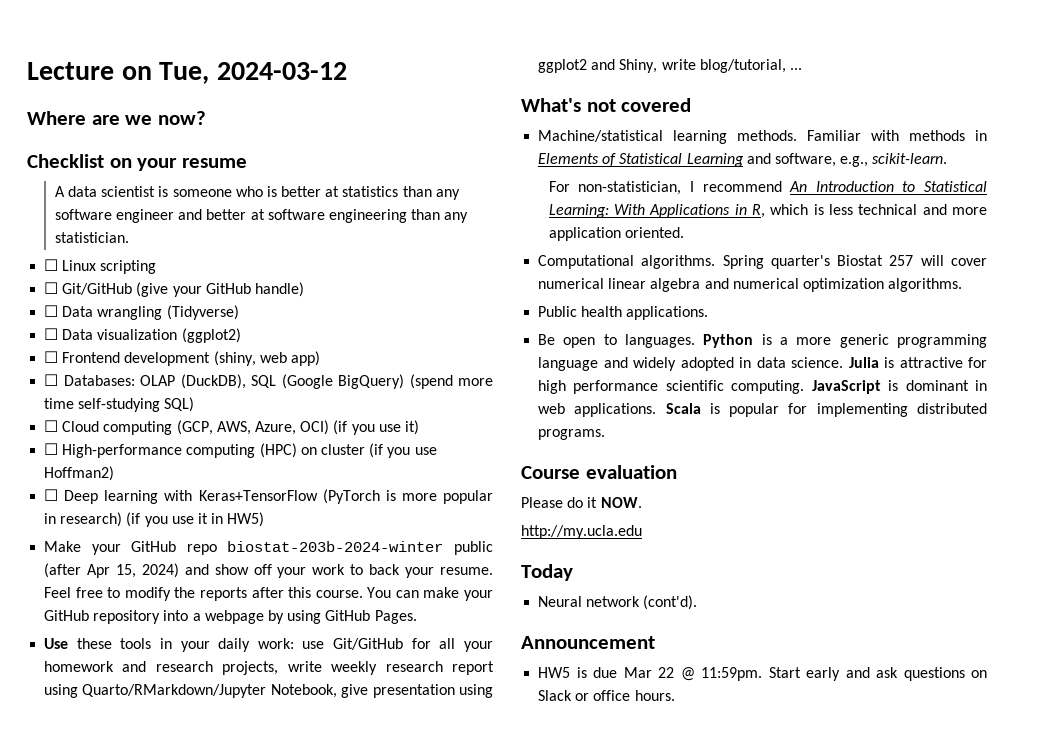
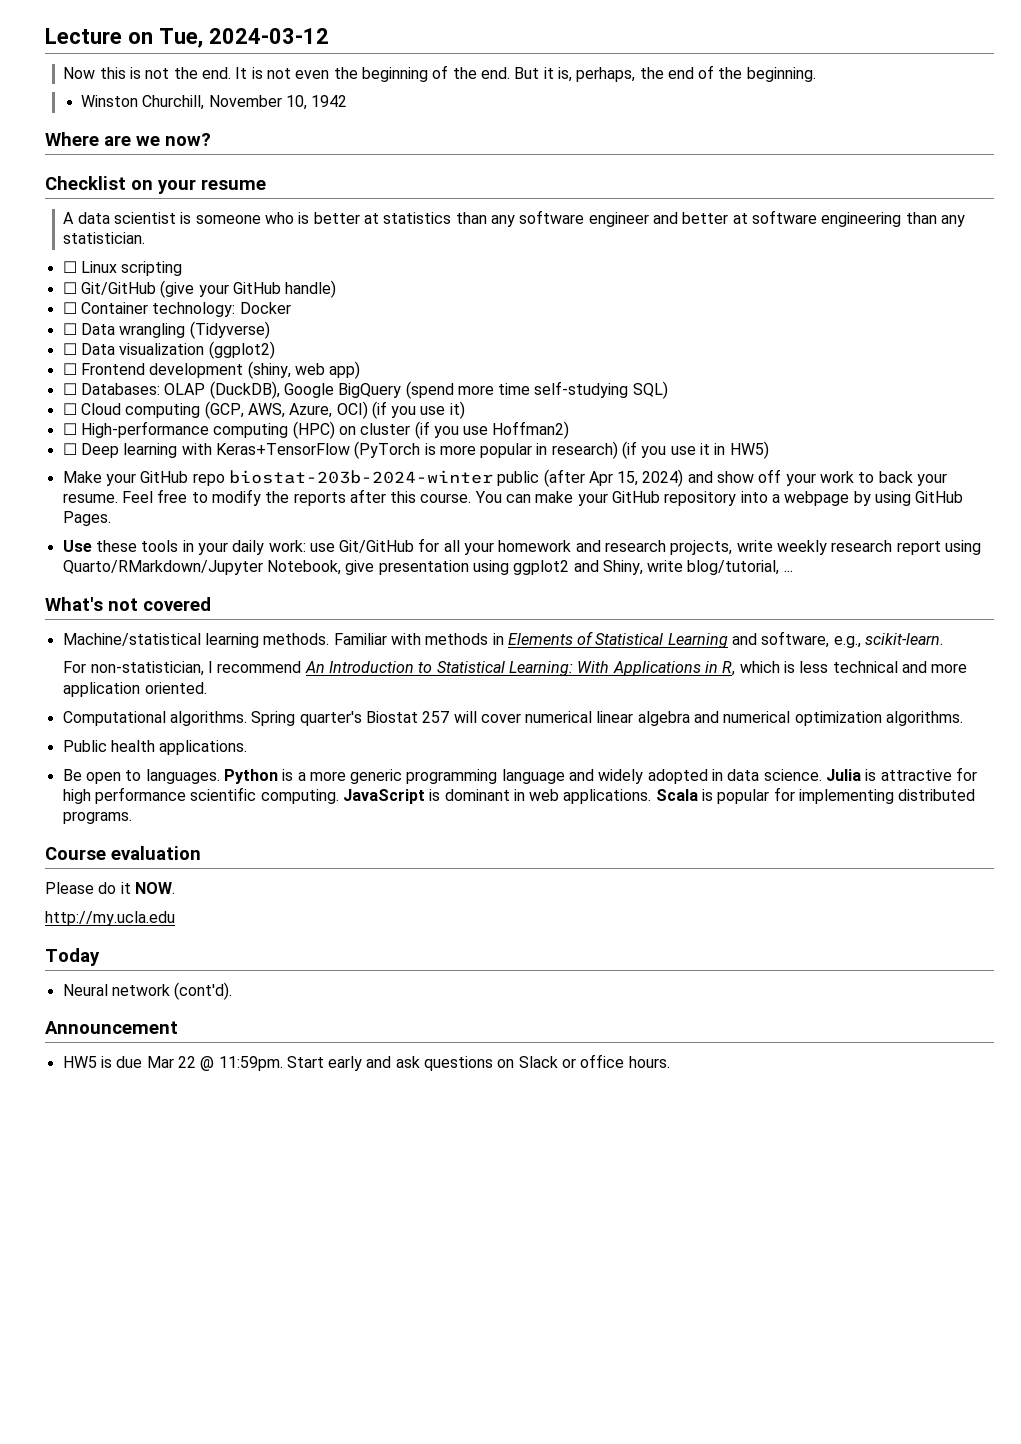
+ Now this is not the end. It is not even the beginning of the end. But it is, perhaps, the end of the beginning.
+ Winston Churchill, November 10, 1942
+ ☐ Container technology: Docker
- ☐ Databases: OLAP (DuckDB), SQL (Google BigQuery) (spend more time self-studying SQL)
+ ☐ Databases: OLAP (DuckDB), Google BigQuery (spend more time self-studying SQL)

